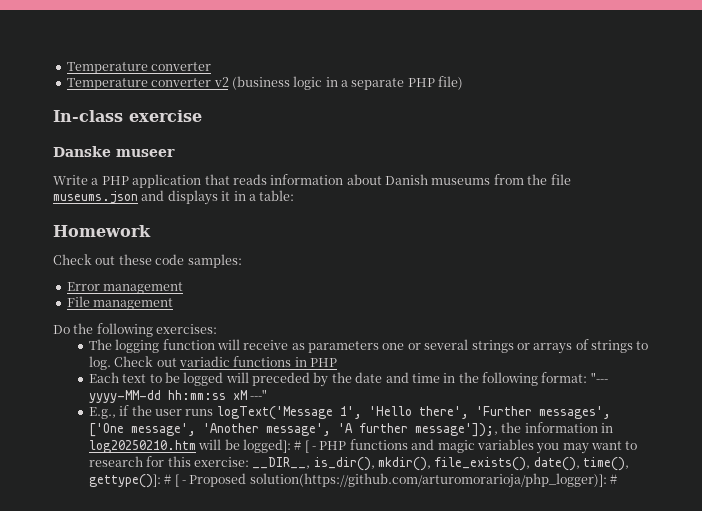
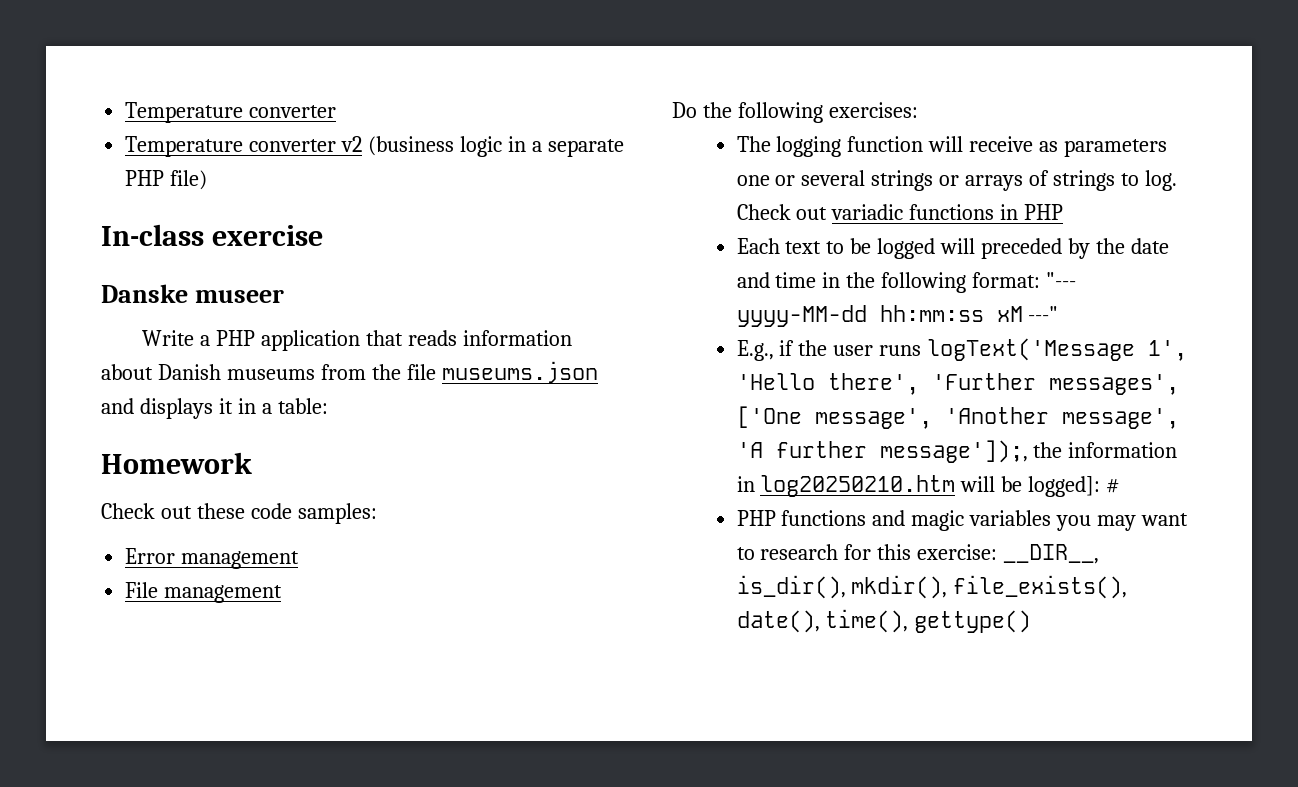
- E.g., if the user runs logText('Message 1', 'Hello there', 'Further messages', ['One message', 'Another message', 'A further message']);, the information in log20250210.htm will be logged]: # [ - PHP functions and magic variables you may want to research for this exercise: __DIR__, is_dir(), mkdir(), file_exists(), date(), time(), gettype()]: # [ - Proposed solution(https://github.com/arturomorarioja/php_logger)]: #
+ E.g., if the user runs logText('Message 1', 'Hello there', 'Further messages', ['One message', 'Another message', 'A further message']);, the information in log20250210.htm will be logged]: #
+ PHP functions and magic variables you may want to research for this exercise: __DIR__, is_dir(), mkdir(), file_exists(), date(), time(), gettype()

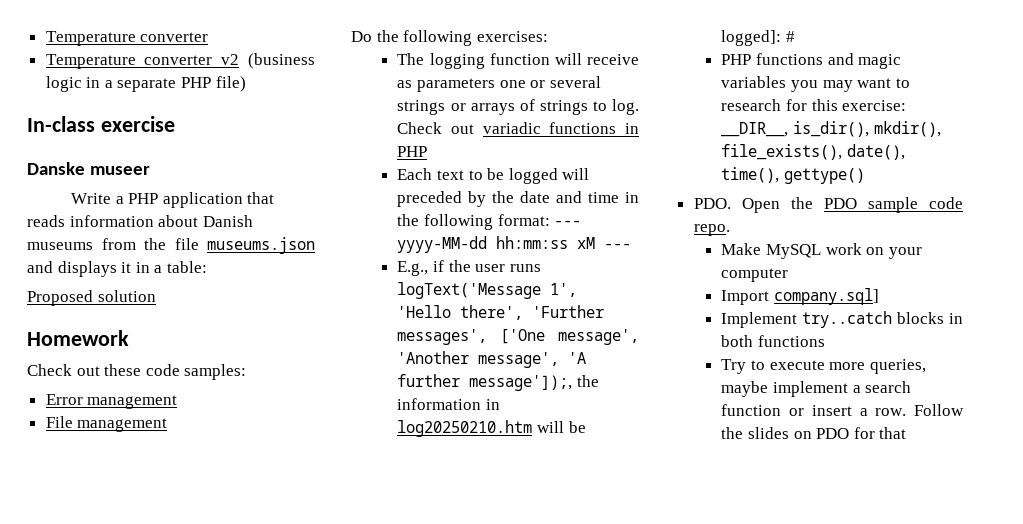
+ Proposed solution
- Each text to be logged will preceded by the date and time in the following format: "--- yyyy-MM-dd hh:mm:ss xM ---"
+ Each text to be logged will preceded by the date and time in the following format: --- yyyy-MM-dd hh:mm:ss xM ---
+ PDO. Open the PDO sample code repo.
+ Make MySQL work on your computer
+ Import company.sql]
+ Implement try..catch blocks in both functions
+ Try to execute more queries, maybe implement a search function or insert a row. Follow the slides on PDO for that

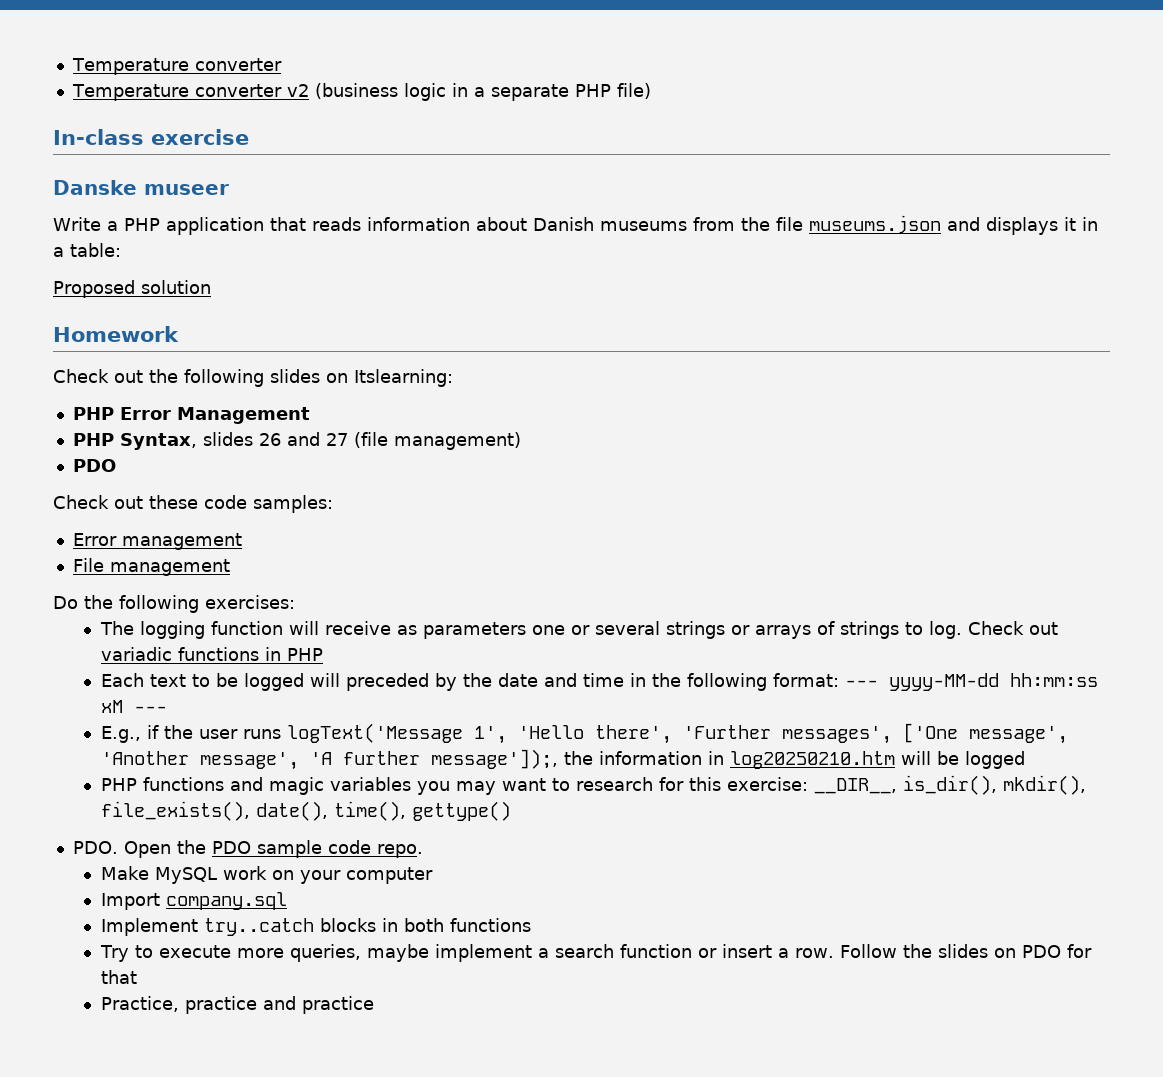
+ Check out the following slides on Itslearning:
+ PHP Error Management
+ PHP Syntax, slides 26 and 27 (file management)
+ PDO
- E.g., if the user runs logText('Message 1', 'Hello there', 'Further messages', ['One message', 'Another message', 'A further message']);, the information in log20250210.htm will be logged]: #
+ E.g., if the user runs logText('Message 1', 'Hello there', 'Further messages', ['One message', 'Another message', 'A further message']);, the information in log20250210.htm will be logged
- Import company.sql]
+ Import company.sql
+ Practice, practice and practice

